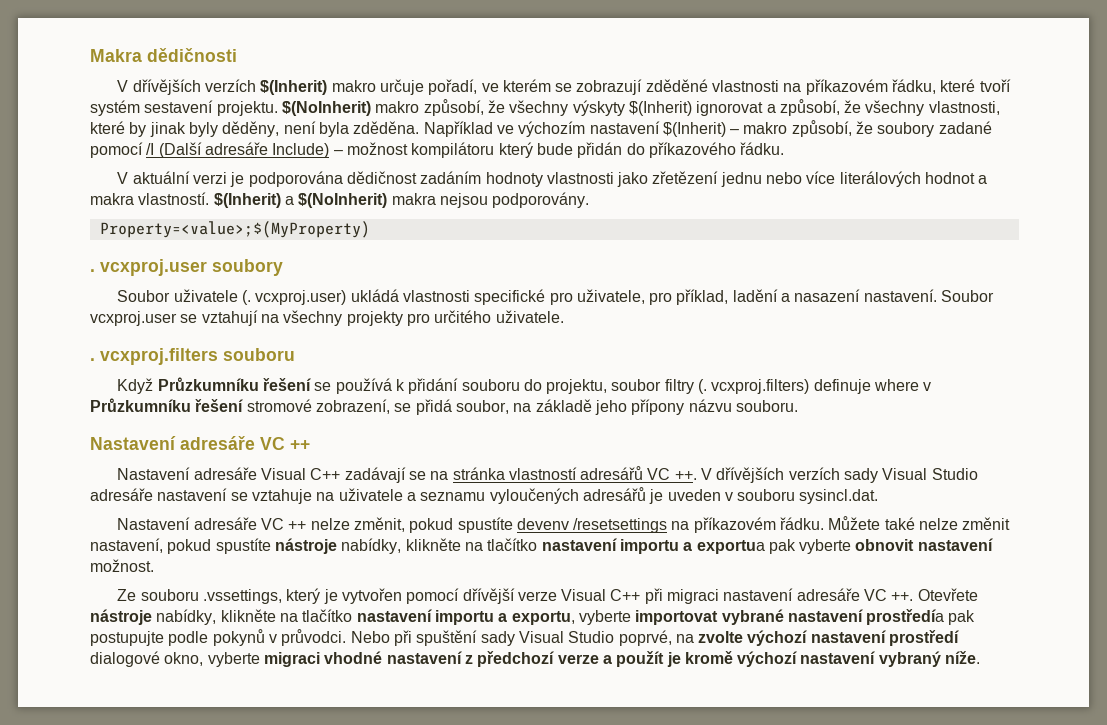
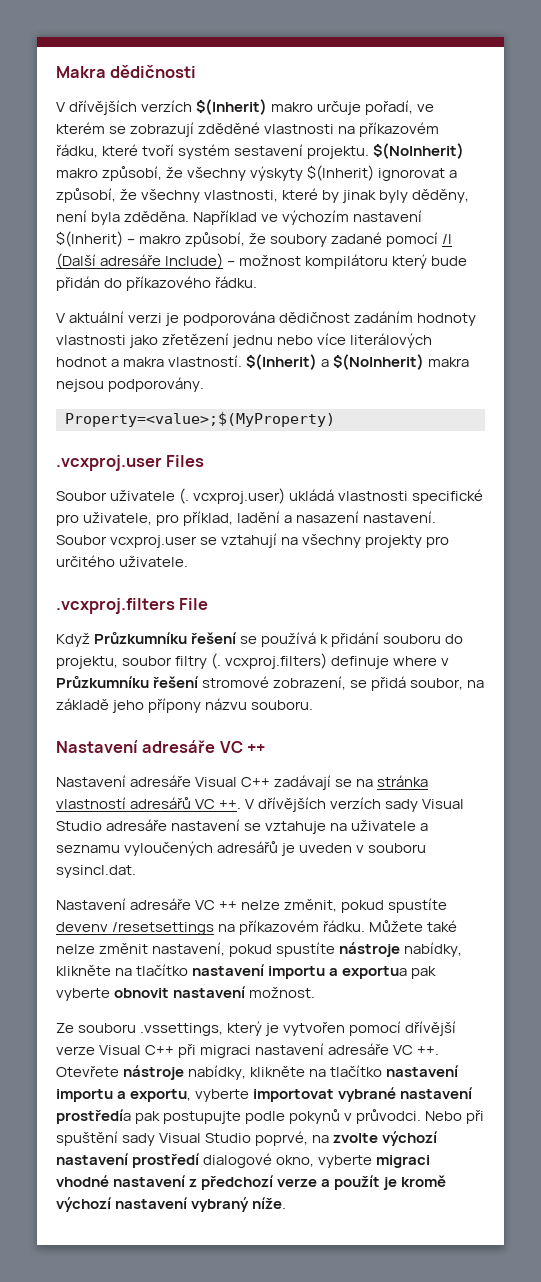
- . vcxproj.user soubory
+ .vcxproj.user Files
- . vcxproj.filters souboru
+ .vcxproj.filters File

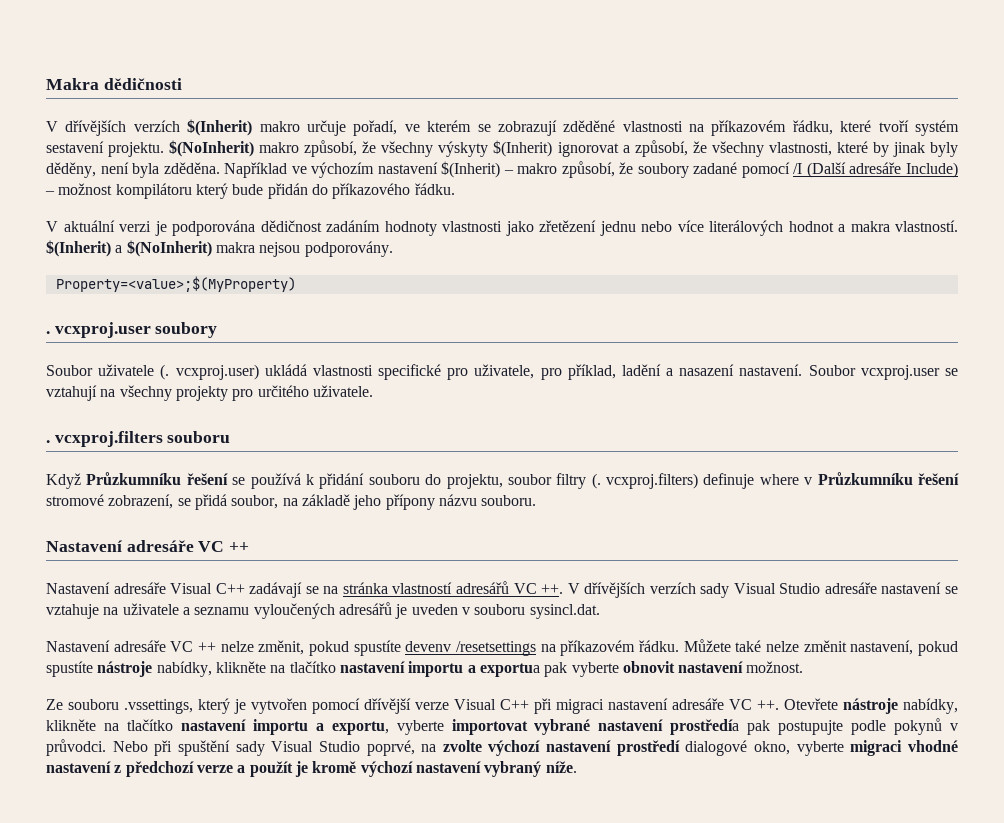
- .vcxproj.user Files
+ . vcxproj.user soubory
- .vcxproj.filters File
+ . vcxproj.filters souboru

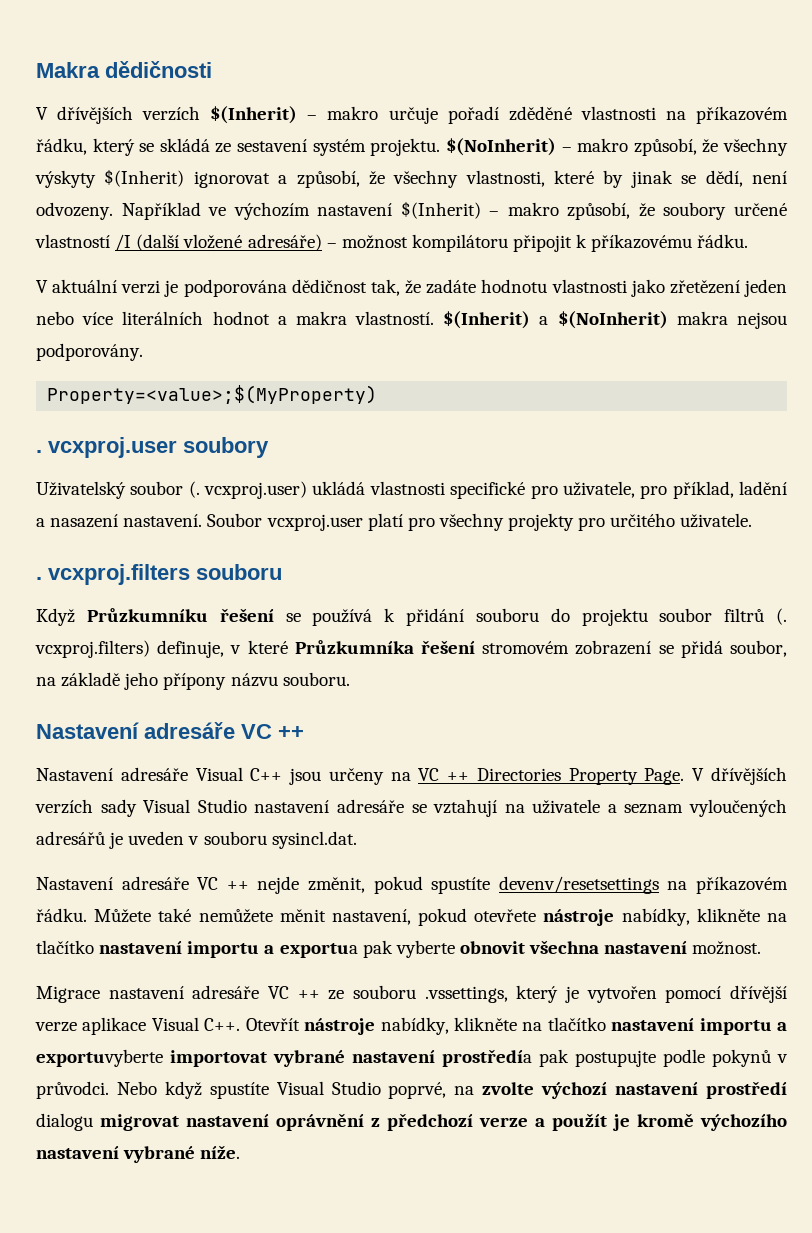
- V dřívějších verzích $(Inherit) makro určuje pořadí, ve kterém se zobrazují zděděné vlastnosti na příkazovém řádku, které tvoří systém sestavení projektu.
+ V dřívějších verzích $(Inherit) – makro určuje pořadí zděděné vlastnosti na příkazovém řádku, který se skládá ze sestavení systém projektu.
- $(NoInherit) makro způsobí, že všechny výskyty $(Inherit) ignorovat a způsobí, že všechny vlastnosti, které by jinak byly děděny, není byla zděděna.
+ $(NoInherit) – makro způsobí, že všechny výskyty $(Inherit) ignorovat a způsobí, že všechny vlastnosti, které by jinak se dědí, není odvozeny.
- Například ve výchozím nastavení $(Inherit) – makro způsobí, že soubory zadané pomocí /I (Další adresáře Include) – možnost kompilátoru který bude přidán do příkazového řádku.
+ Například ve výchozím nastavení $(Inherit) – makro způsobí, že soubory určené vlastností /I (další vložené adresáře) – možnost kompilátoru připojit k příkazovému řádku.
- V aktuální verzi je podporována dědičnost zadáním hodnoty vlastnosti jako zřetězení jednu nebo více literálových hodnot a makra vlastností.
+ V aktuální verzi je podporována dědičnost tak, že zadáte hodnotu vlastnosti jako zřetězení jeden nebo více literálních hodnot a makra vlastností.
- Soubor uživatele (. vcxproj.user) ukládá vlastnosti specifické pro uživatele, pro příklad, ladění a nasazení nastavení.
+ Uživatelský soubor (. vcxproj.user) ukládá vlastnosti specifické pro uživatele, pro příklad, ladění a nasazení nastavení.
- Soubor vcxproj.user se vztahují na všechny projekty pro určitého uživatele.
+ Soubor vcxproj.user platí pro všechny projekty pro určitého uživatele.
- Když Průzkumníku řešení se používá k přidání souboru do projektu, soubor filtry (. vcxproj.filters) definuje where v Průzkumníku řešení stromové zobrazení, se přidá soubor, na základě jeho přípony názvu souboru.
+ Když Průzkumníku řešení se používá k přidání souboru do projektu soubor filtrů (. vcxproj.filters) definuje, v které Průzkumníka řešení stromovém zobrazení se přidá soubor, na základě jeho přípony názvu souboru.
- Nastavení adresáře Visual C++ zadávají se na stránka vlastností adresářů VC ++.
+ Nastavení adresáře Visual C++ jsou určeny na VC ++ Directories Property Page.
- V dřívějších verzích sady Visual Studio adresáře nastavení se vztahuje na uživatele a seznamu vyloučených adresářů je uveden v souboru sysincl.dat.
+ V dřívějších verzích sady Visual Studio nastavení adresáře se vztahují na uživatele a seznam vyloučených adresářů je uveden v souboru sysincl.dat.
- Nastavení adresáře VC ++ nelze změnit, pokud spustíte devenv /resetsettings na příkazovém řádku.
+ Nastavení adresáře VC ++ nejde změnit, pokud spustíte devenv/resetsettings na příkazovém řádku.
- Můžete také nelze změnit nastavení, pokud spustíte nástroje nabídky, klikněte na tlačítko nastavení importu a exportua pak vyberte obnovit nastavení možnost.
+ Můžete také nemůžete měnit nastavení, pokud otevřete nástroje nabídky, klikněte na tlačítko nastavení importu a exportua pak vyberte obnovit všechna nastavení možnost.
- Ze souboru .vssettings, který je vytvořen pomocí dřívější verze Visual C++ při migraci nastavení adresáře VC ++. Otevřete nástroje nabídky, klikněte na tlačítko nastavení importu a exportu, vyberte importovat vybrané nastavení prostředía pak postupujte podle pokynů v průvodci.
+ Migrace nastavení adresáře VC ++ ze souboru .vssettings, který je vytvořen pomocí dřívější verze aplikace Visual C++. Otevřít nástroje nabídky, klikněte na tlačítko nastavení importu a exportuvyberte importovat vybrané nastavení prostředía pak postupujte podle pokynů v průvodci.
- Nebo při spuštění sady Visual Studio poprvé, na zvolte výchozí nastavení prostředí dialogové okno, vyberte migraci vhodné nastavení z předchozí verze a použít je kromě výchozí nastavení vybraný níže.
+ Nebo když spustíte Visual Studio poprvé, na zvolte výchozí nastavení prostředí dialogu migrovat nastavení oprávnění z předchozí verze a použít je kromě výchozího nastavení vybrané níže.

